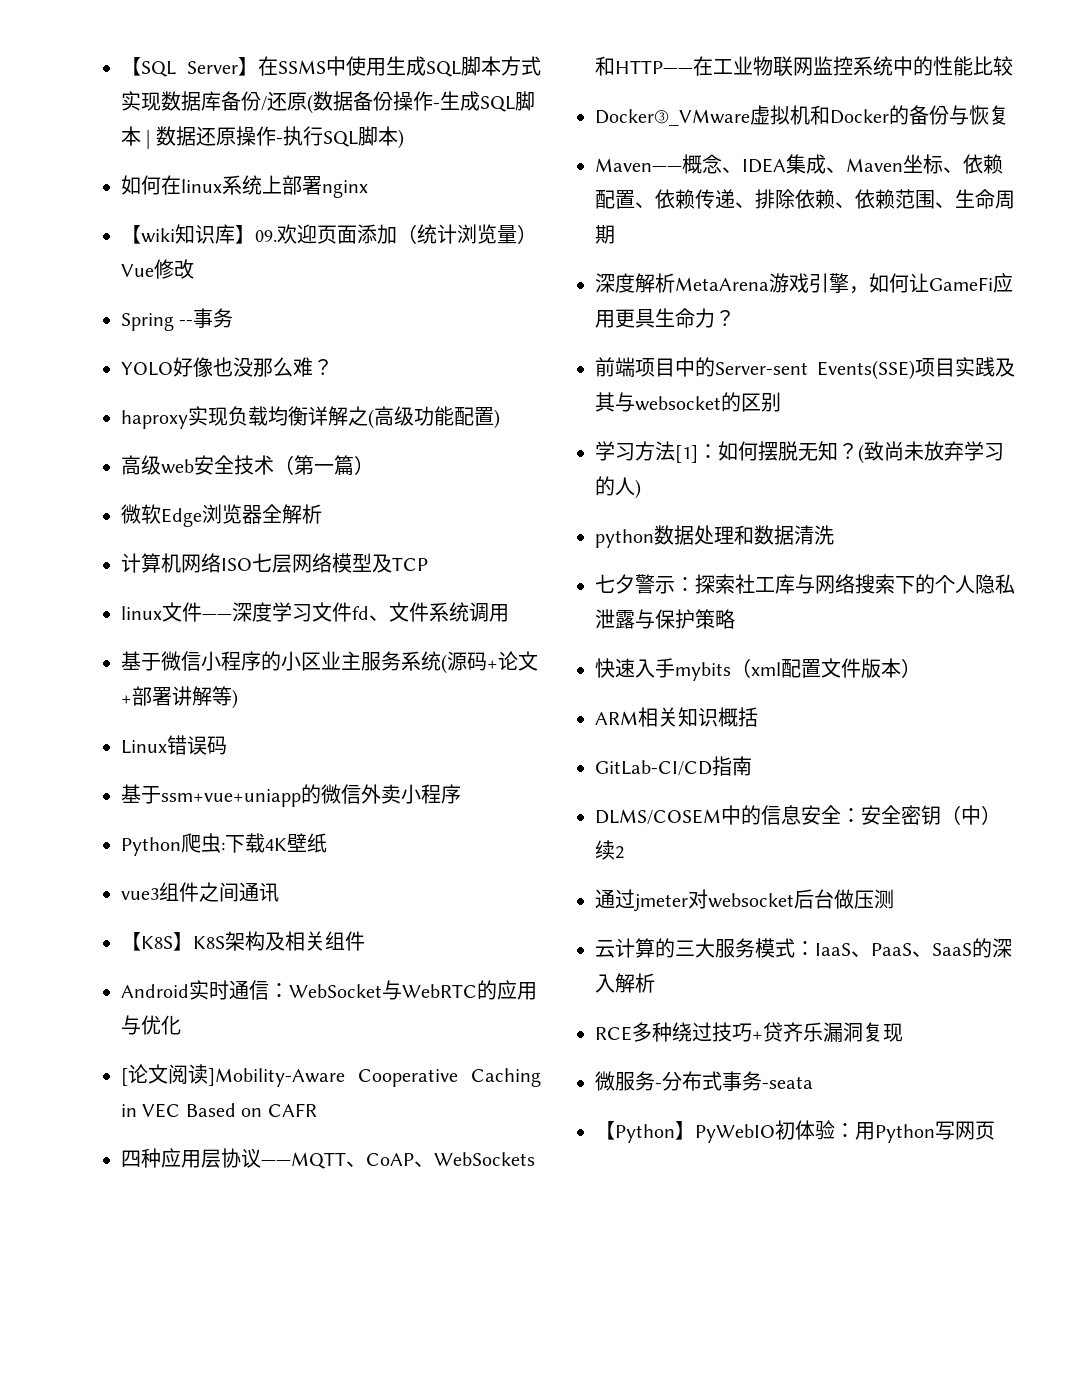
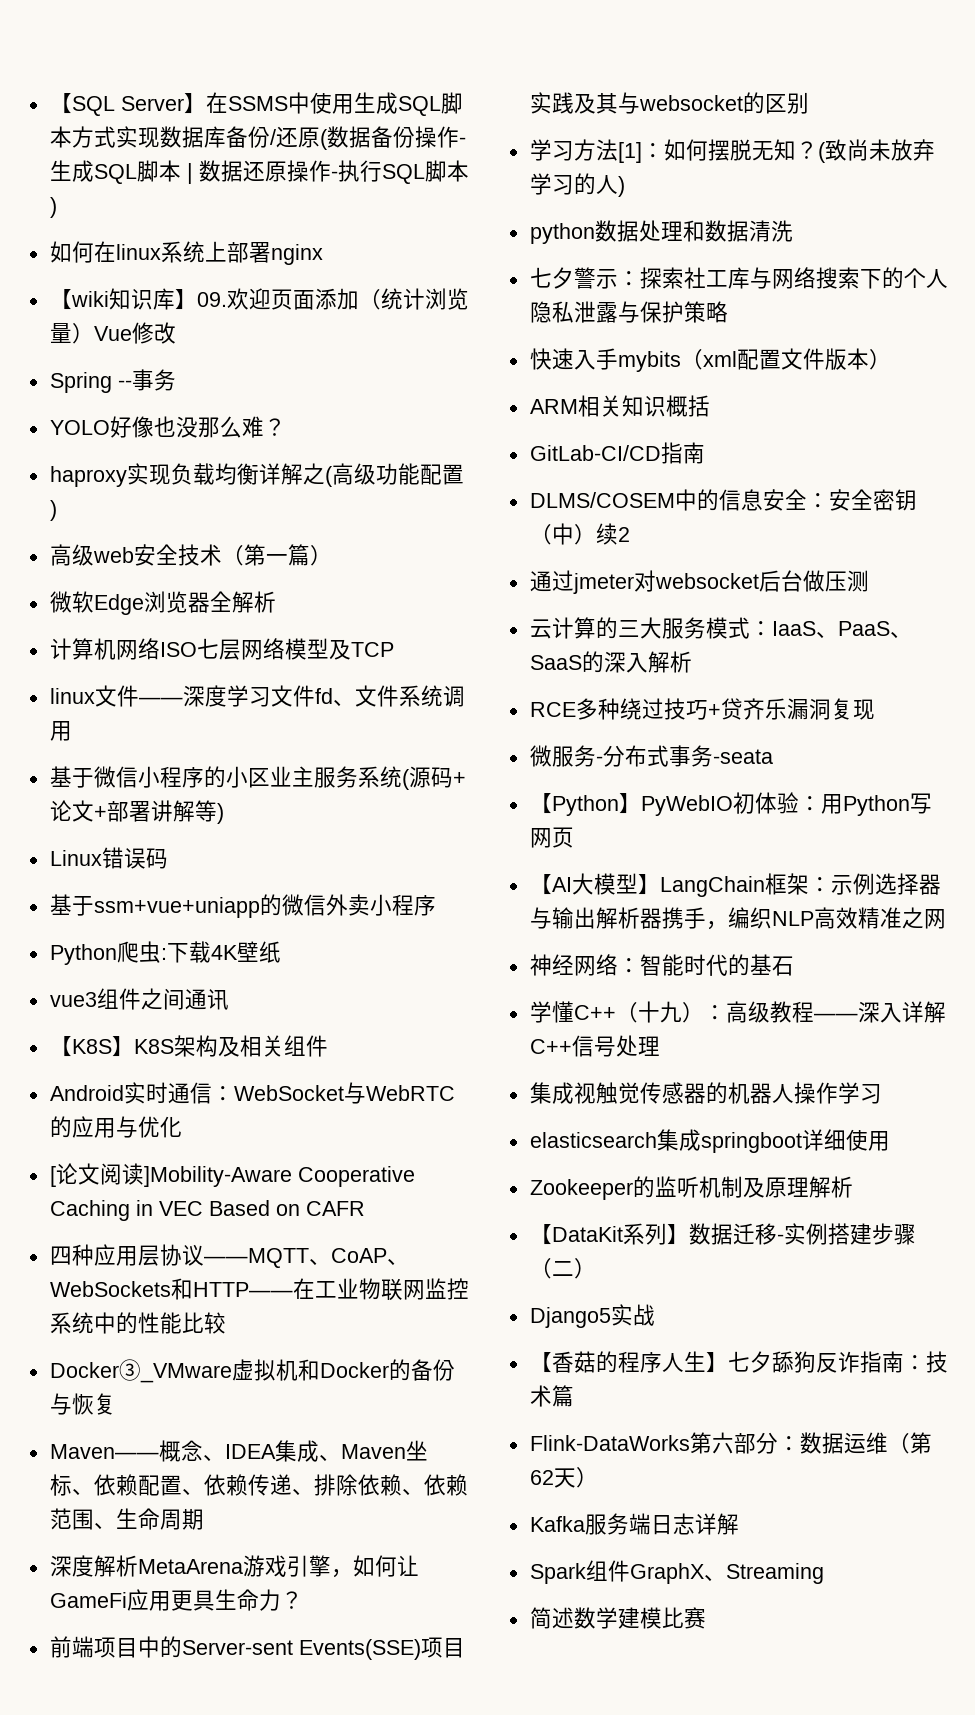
+ 【AI大模型】LangChain框架：示例选择器与输出解析器携手，编织NLP高效精准之网
+ 神经网络：智能时代的基石
+ 学懂C++（十九）：高级教程——深入详解C++信号处理
+ 集成视触觉传感器的机器人操作学习
+ elasticsearch集成springboot详细使用
+ Zookeeper的监听机制及原理解析
+ 【DataKit系列】数据迁移-实例搭建步骤（二）
+ Django5实战
+ 【香菇的程序人生】七夕舔狗反诈指南：技术篇
+ Flink-DataWorks第六部分：数据运维（第62天）
+ Kafka服务端日志详解
+ Spark组件GraphX、Streaming
+ 简述数学建模比赛

